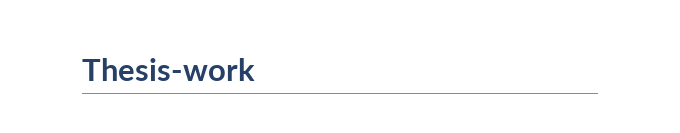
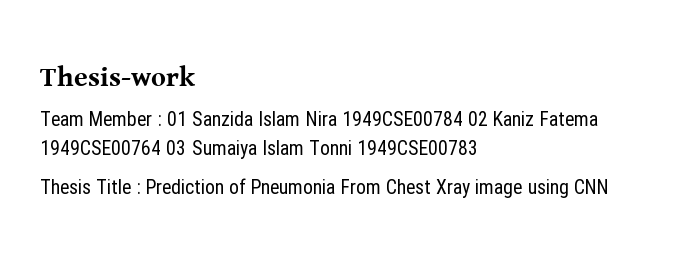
+ Team Member : 01 Sanzida Islam Nira 1949CSE00784 02 Kaniz Fatema 1949CSE00764 03 Sumaiya Islam Tonni 1949CSE00783
+ Thesis Title : Prediction of Pneumonia From Chest Xray image using CNN

